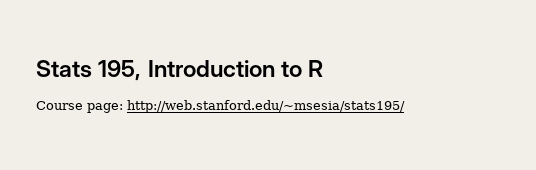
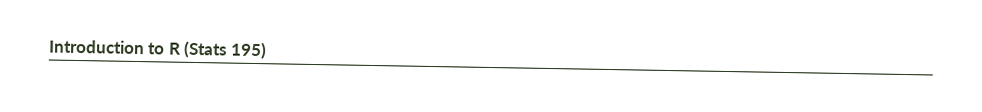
- Stats 195, Introduction to R
- Course page: http://web.stanford.edu/~msesia/stats195/
+ Introduction to R (Stats 195)

